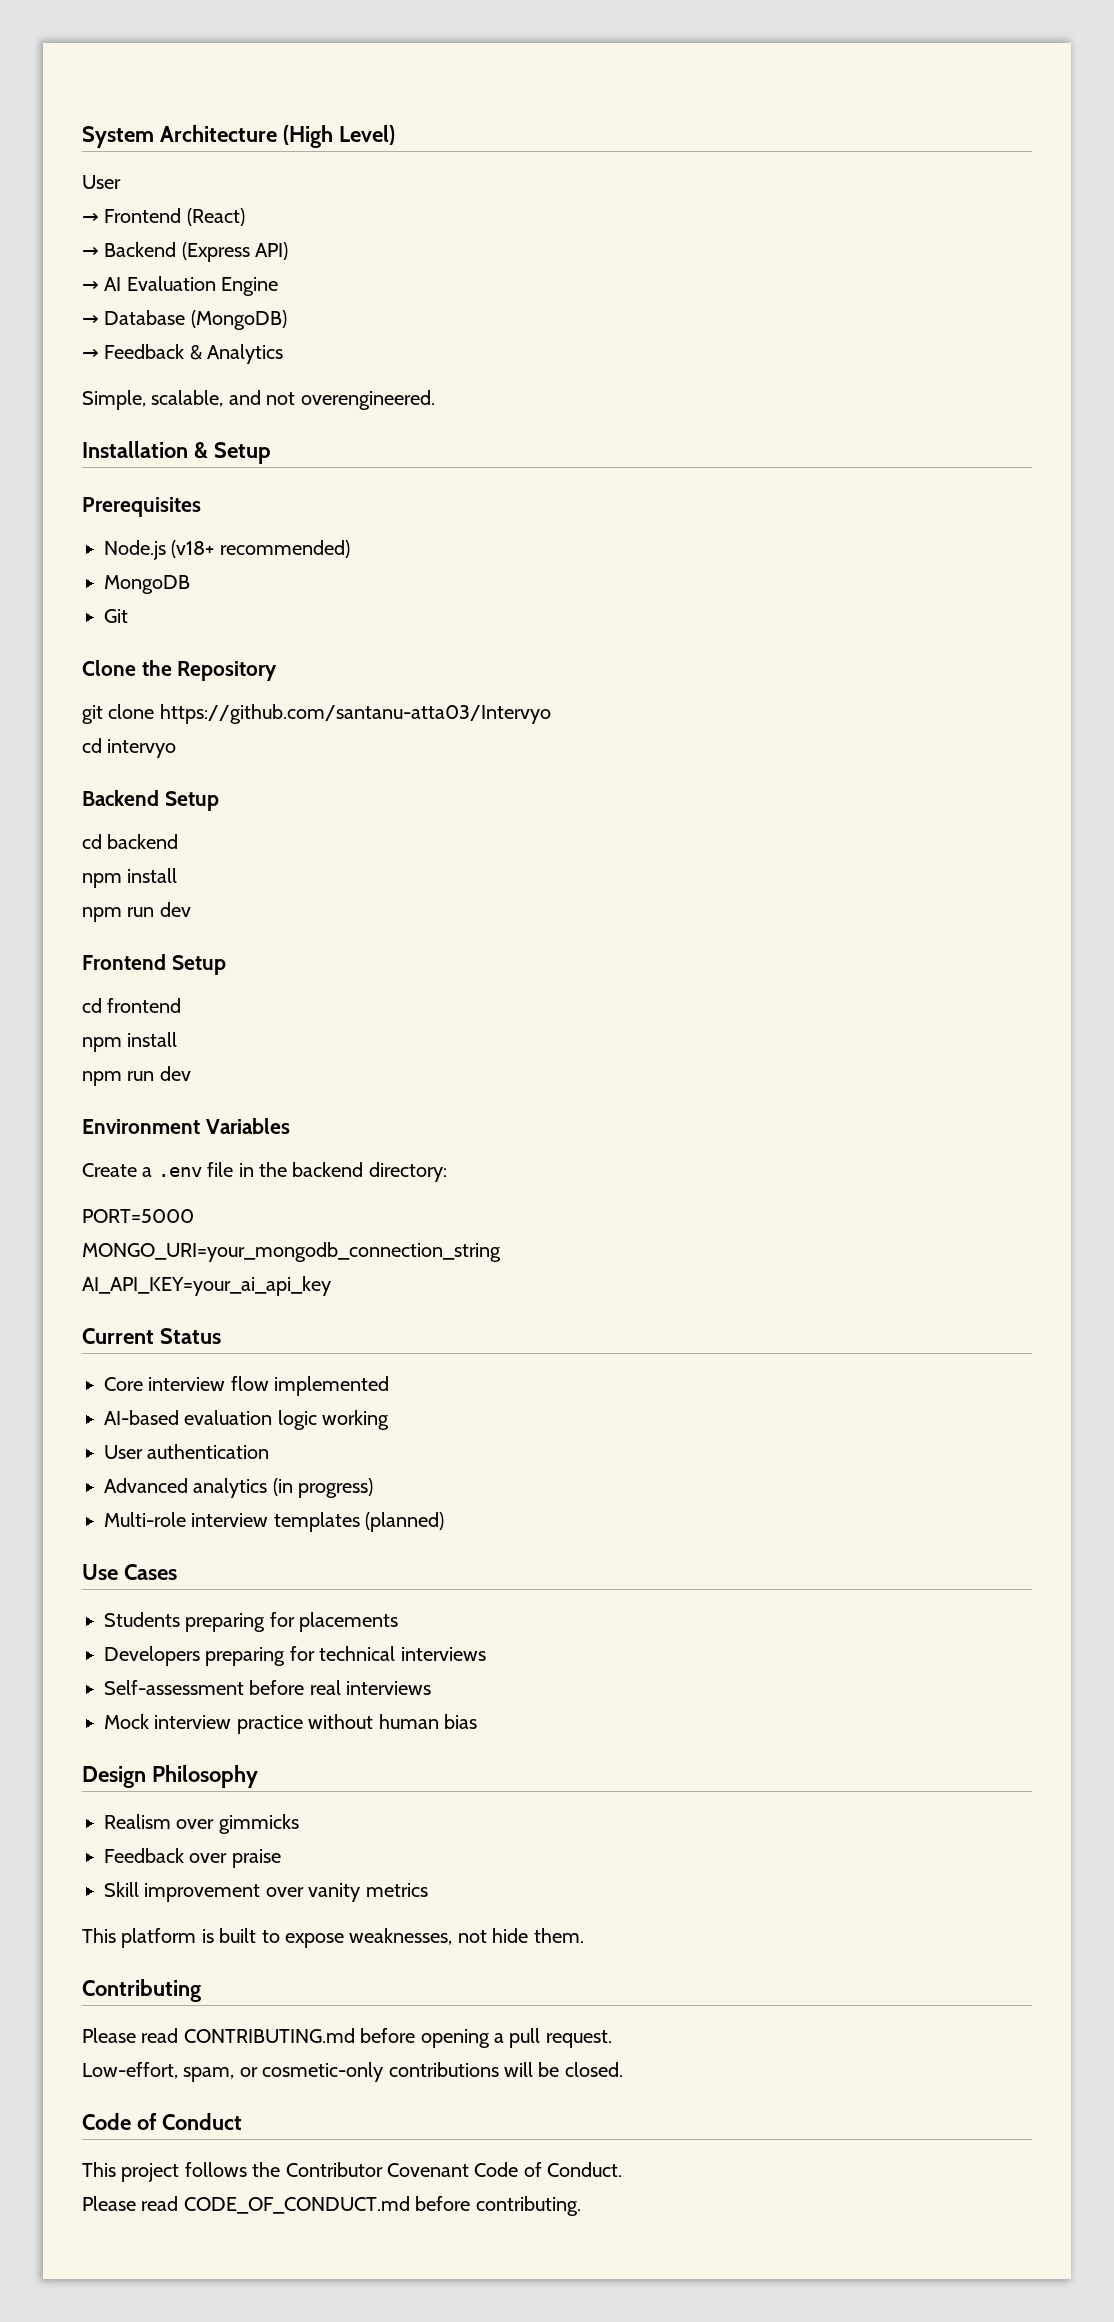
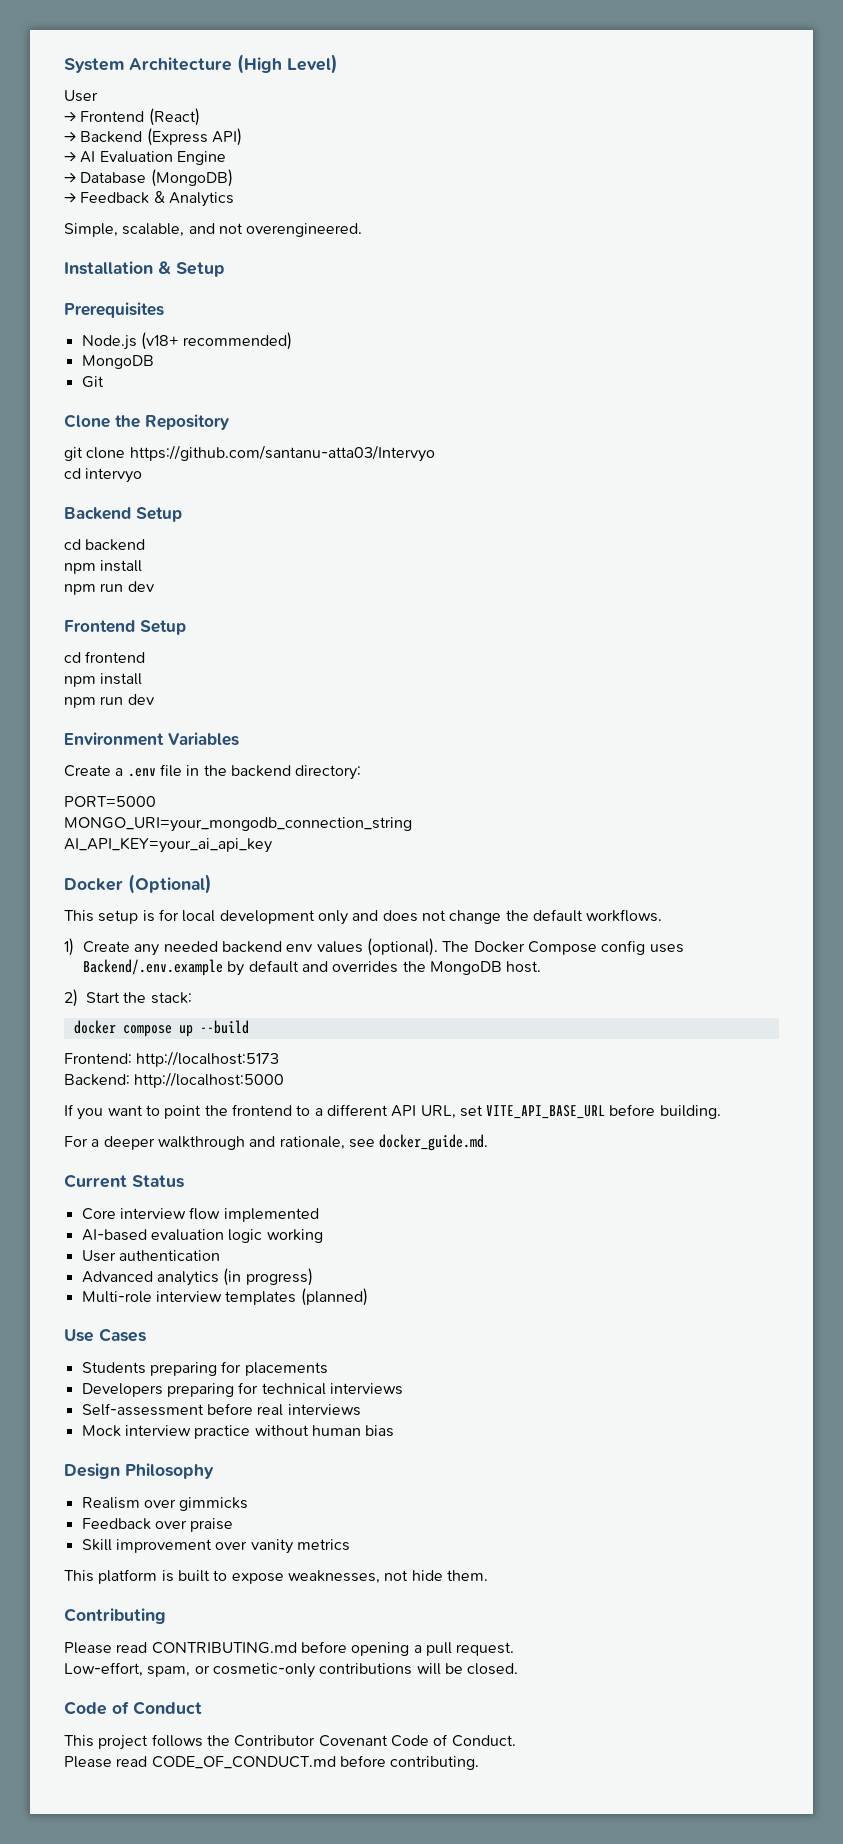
+ Docker (Optional)
+ This setup is for local development only and does not change the default workflows.
+ 1) Create any needed backend env values (optional). The Docker Compose config uses Backend/.env.example by default and overrides the MongoDB host.
+ 2) Start the stack:
+ docker compose up --build
+ Frontend: http://localhost:5173
+ Backend: http://localhost:5000
+ If you want to point the frontend to a different API URL, set VITE_API_BASE_URL before building.
+ For a deeper walkthrough and rationale, see docker_guide.md.

